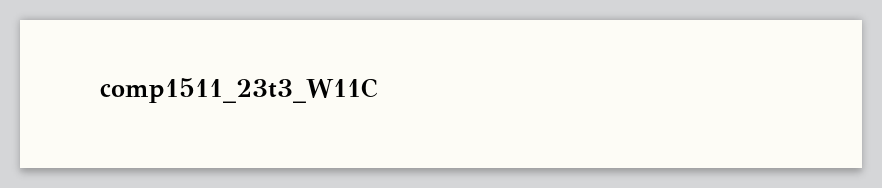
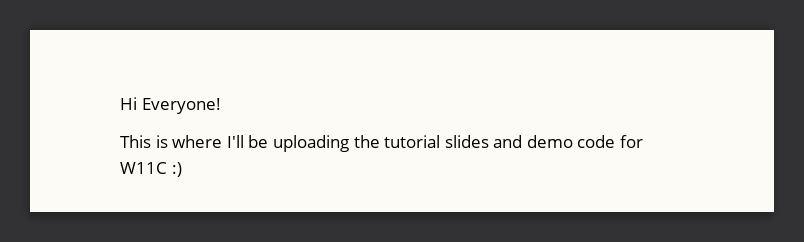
- comp1511_23t3_W11C
+ Hi Everyone!
+ This is where I'll be uploading the tutorial slides and demo code for W11C :)

